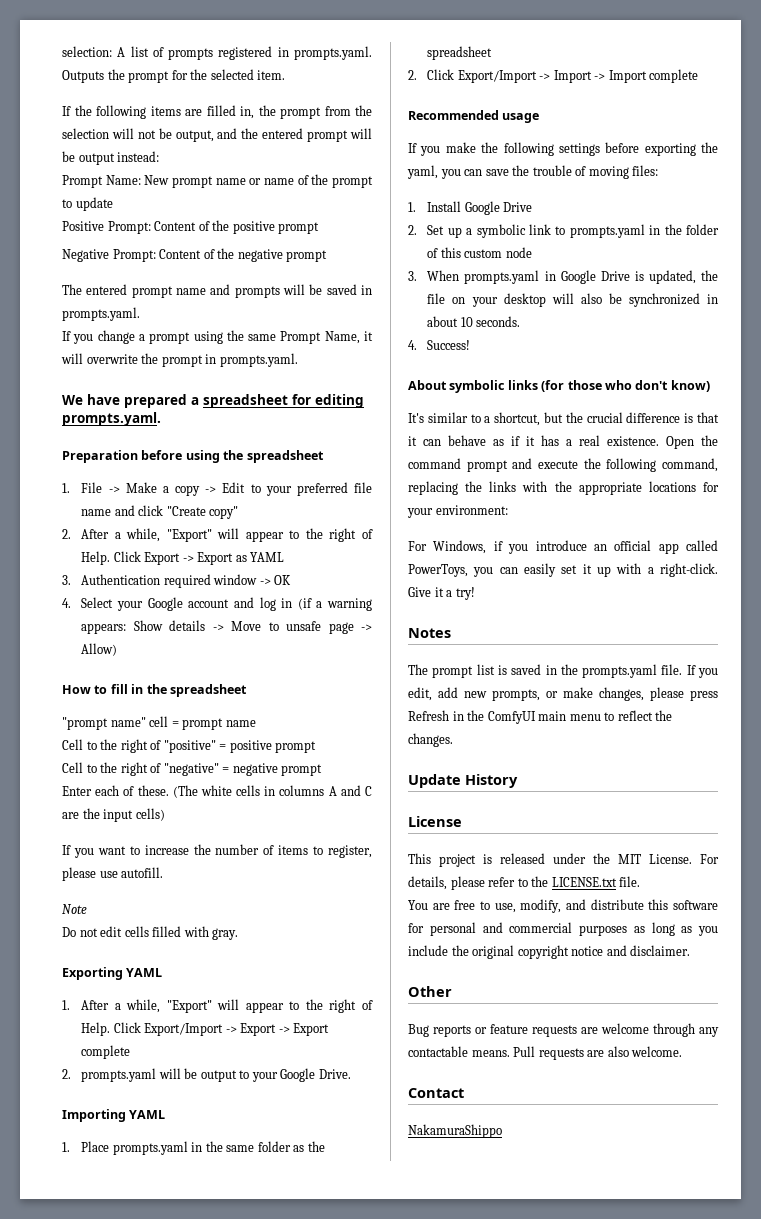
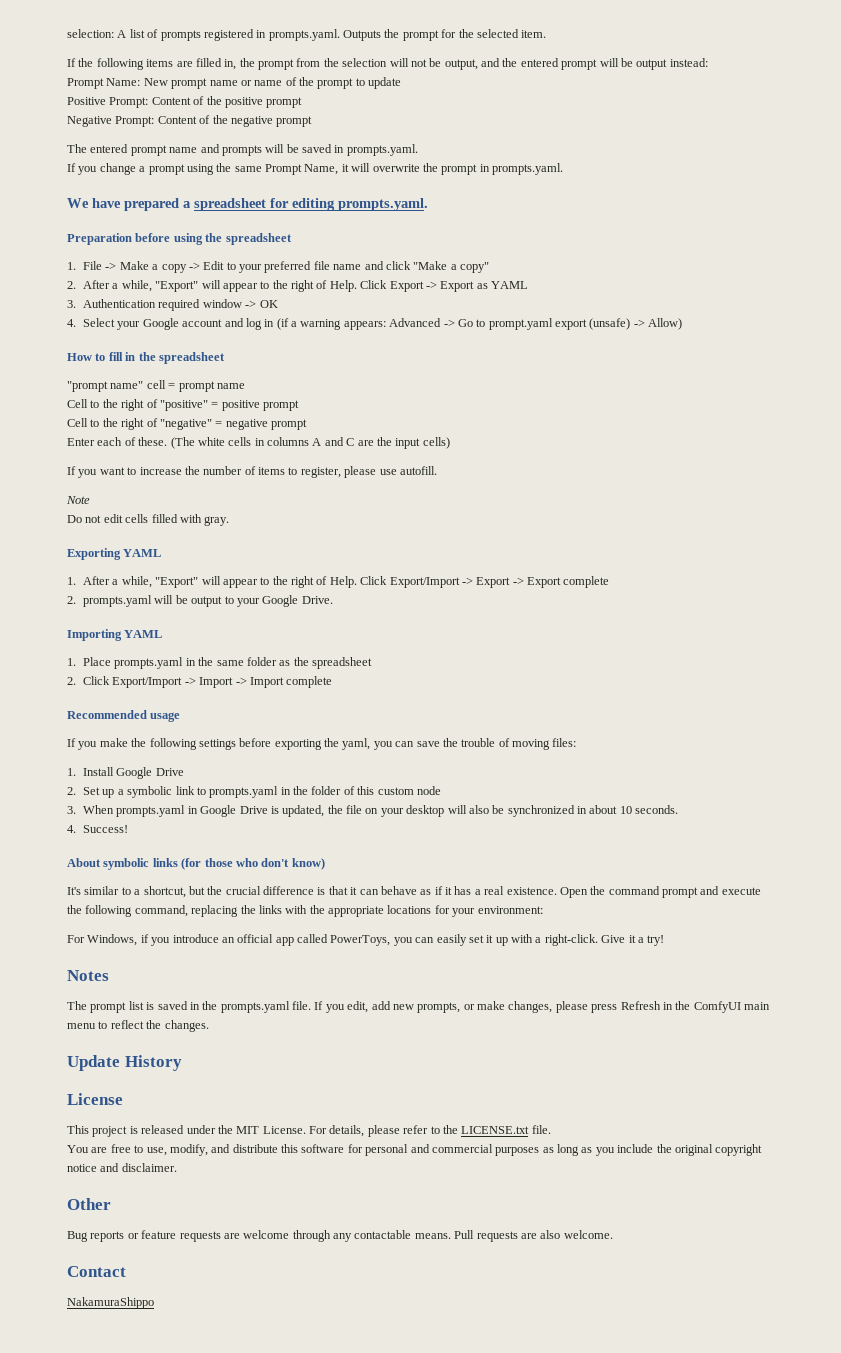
- 1. File -> Make a copy -> Edit to your preferred file name and click "Create copy"
+ 1. File -> Make a copy -> Edit to your preferred file name and click "Make a copy"
- 4. Select your Google account and log in (if a warning appears: Show details -> Move to unsafe page -> Allow)
+ 4. Select your Google account and log in (if a warning appears: Advanced -> Go to prompt.yaml export (unsafe) -> Allow)

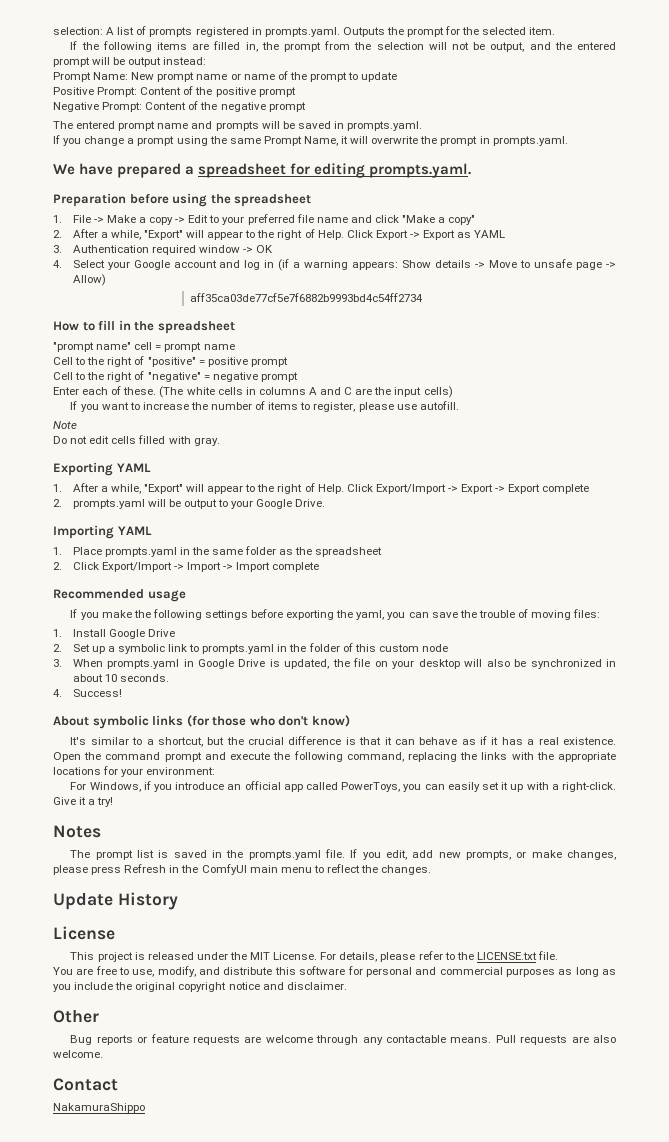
- 4. Select your Google account and log in (if a warning appears: Advanced -> Go to prompt.yaml export (unsafe) -> Allow)
+ 4. Select your Google account and log in (if a warning appears: Show details -> Move to unsafe page -> Allow)
+ aff35ca03de77cf5e7f6882b9993bd4c54ff2734

